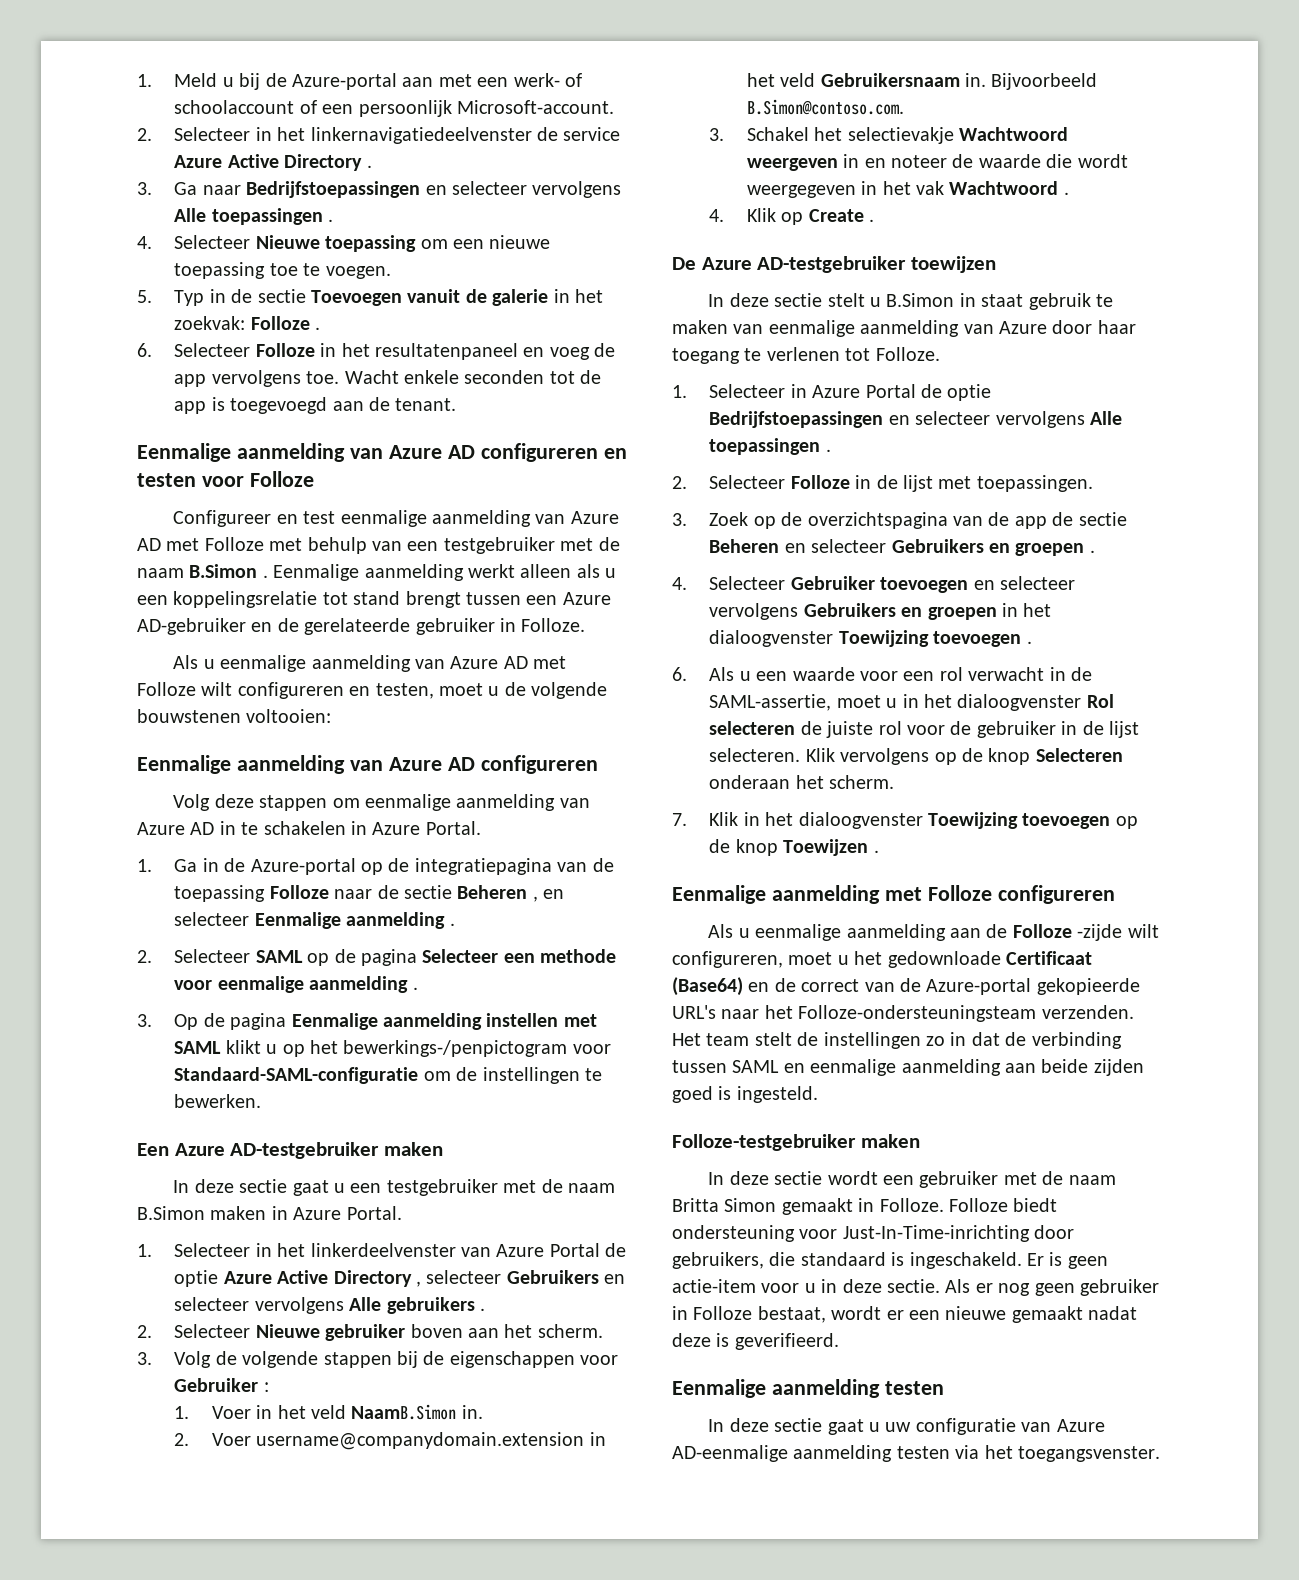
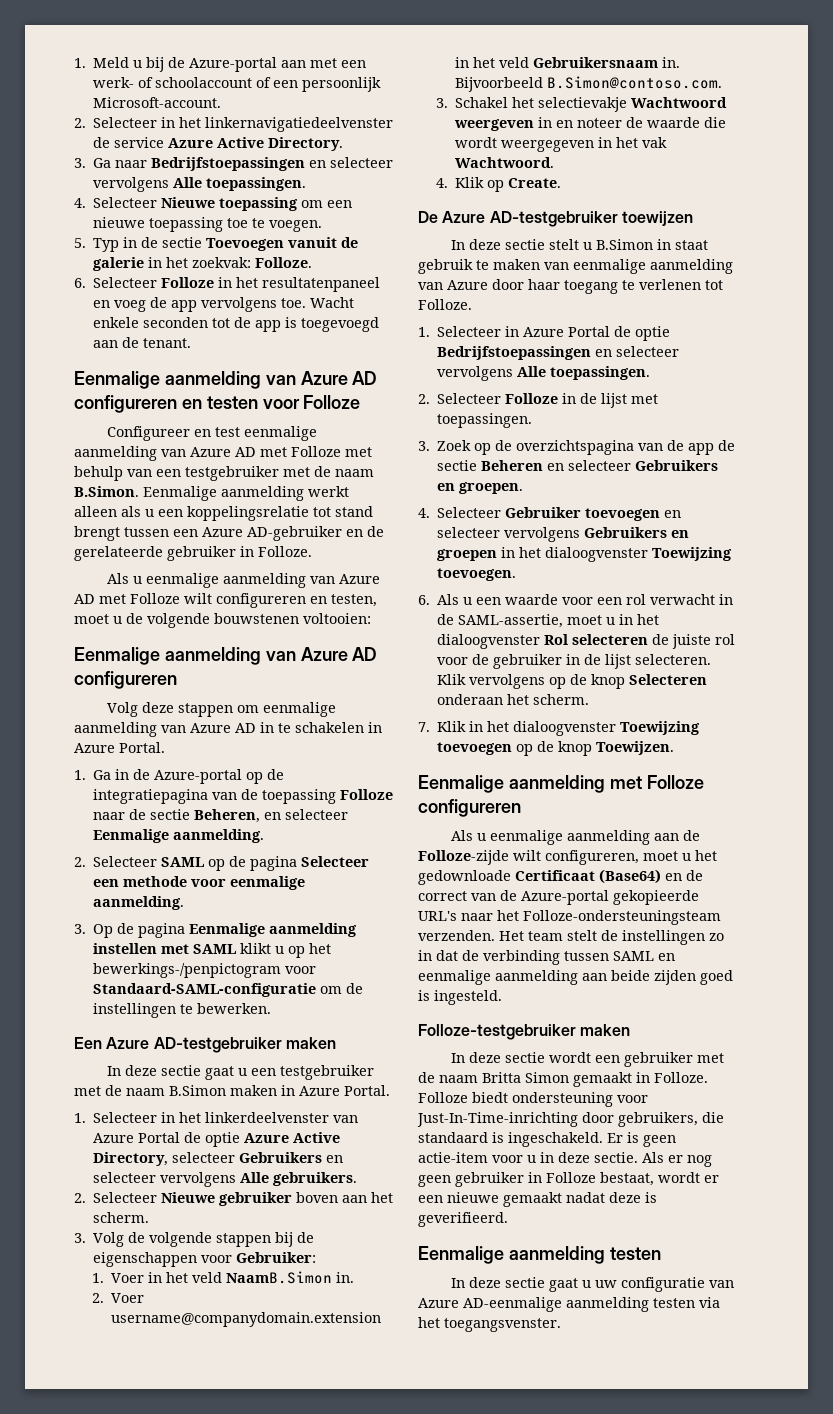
- 2. Selecteer in het linkernavigatiedeelvenster de service Azure Active Directory .
+ 2. Selecteer in het linkernavigatiedeelvenster de service Azure Active Directory.
- 3. Ga naar Bedrijfstoepassingen en selecteer vervolgens Alle toepassingen .
+ 3. Ga naar Bedrijfstoepassingen en selecteer vervolgens Alle toepassingen.
- 5. Typ in de sectie Toevoegen vanuit de galerie in het zoekvak: Folloze .
+ 5. Typ in de sectie Toevoegen vanuit de galerie in het zoekvak: Folloze.
- Configureer en test eenmalige aanmelding van Azure AD met Folloze met behulp van een testgebruiker met de naam B.Simon . Eenmalige aanmelding werkt alleen als u een koppelingsrelatie tot stand brengt tussen een Azure AD-gebruiker en de gerelateerde gebruiker in Folloze.
+ Configureer en test eenmalige aanmelding van Azure AD met Folloze met behulp van een testgebruiker met de naam B.Simon. Eenmalige aanmelding werkt alleen als u een koppelingsrelatie tot stand brengt tussen een Azure AD-gebruiker en de gerelateerde gebruiker in Folloze.
- 1. Ga in de Azure-portal op de integratiepagina van de toepassing Folloze naar de sectie Beheren , en selecteer Eenmalige aanmelding .
+ 1. Ga in de Azure-portal op de integratiepagina van de toepassing Folloze naar de sectie Beheren, en selecteer Eenmalige aanmelding.
- 2. Selecteer SAML op de pagina Selecteer een methode voor eenmalige aanmelding .
+ 2. Selecteer SAML op de pagina Selecteer een methode voor eenmalige aanmelding.
- 1. Selecteer in het linkerdeelvenster van Azure Portal de optie Azure Active Directory , selecteer Gebruikers en selecteer vervolgens Alle gebruikers .
+ 1. Selecteer in het linkerdeelvenster van Azure Portal de optie Azure Active Directory, selecteer Gebruikers en selecteer vervolgens Alle gebruikers.
- 3. Volg de volgende stappen bij de eigenschappen voor Gebruiker :
+ 3. Volg de volgende stappen bij de eigenschappen voor Gebruiker:
- 3. Schakel het selectievakje Wachtwoord weergeven in en noteer de waarde die wordt weergegeven in het vak Wachtwoord .
+ 3. Schakel het selectievakje Wachtwoord weergeven in en noteer de waarde die wordt weergegeven in het vak Wachtwoord.
- 4. Klik op Create .
+ 4. Klik op Create.
- 1. Selecteer in Azure Portal de optie Bedrijfstoepassingen en selecteer vervolgens Alle toepassingen .
+ 1. Selecteer in Azure Portal de optie Bedrijfstoepassingen en selecteer vervolgens Alle toepassingen.
- 3. Zoek op de overzichtspagina van de app de sectie Beheren en selecteer Gebruikers en groepen .
+ 3. Zoek op de overzichtspagina van de app de sectie Beheren en selecteer Gebruikers en groepen.
- 4. Selecteer Gebruiker toevoegen en selecteer vervolgens Gebruikers en groepen in het dialoogvenster Toewijzing toevoegen .
+ 4. Selecteer Gebruiker toevoegen en selecteer vervolgens Gebruikers en groepen in het dialoogvenster Toewijzing toevoegen.
- 7. Klik in het dialoogvenster Toewijzing toevoegen op de knop Toewijzen .
+ 7. Klik in het dialoogvenster Toewijzing toevoegen op de knop Toewijzen.
- Als u eenmalige aanmelding aan de Folloze -zijde wilt configureren, moet u het gedownloade Certificaat (Base64) en de correct van de Azure-portal gekopieerde URL's naar het Folloze-ondersteuningsteam verzenden.
+ Als u eenmalige aanmelding aan de Folloze-zijde wilt configureren, moet u het gedownloade Certificaat (Base64) en de correct van de Azure-portal gekopieerde URL's naar het Folloze-ondersteuningsteam verzenden.

